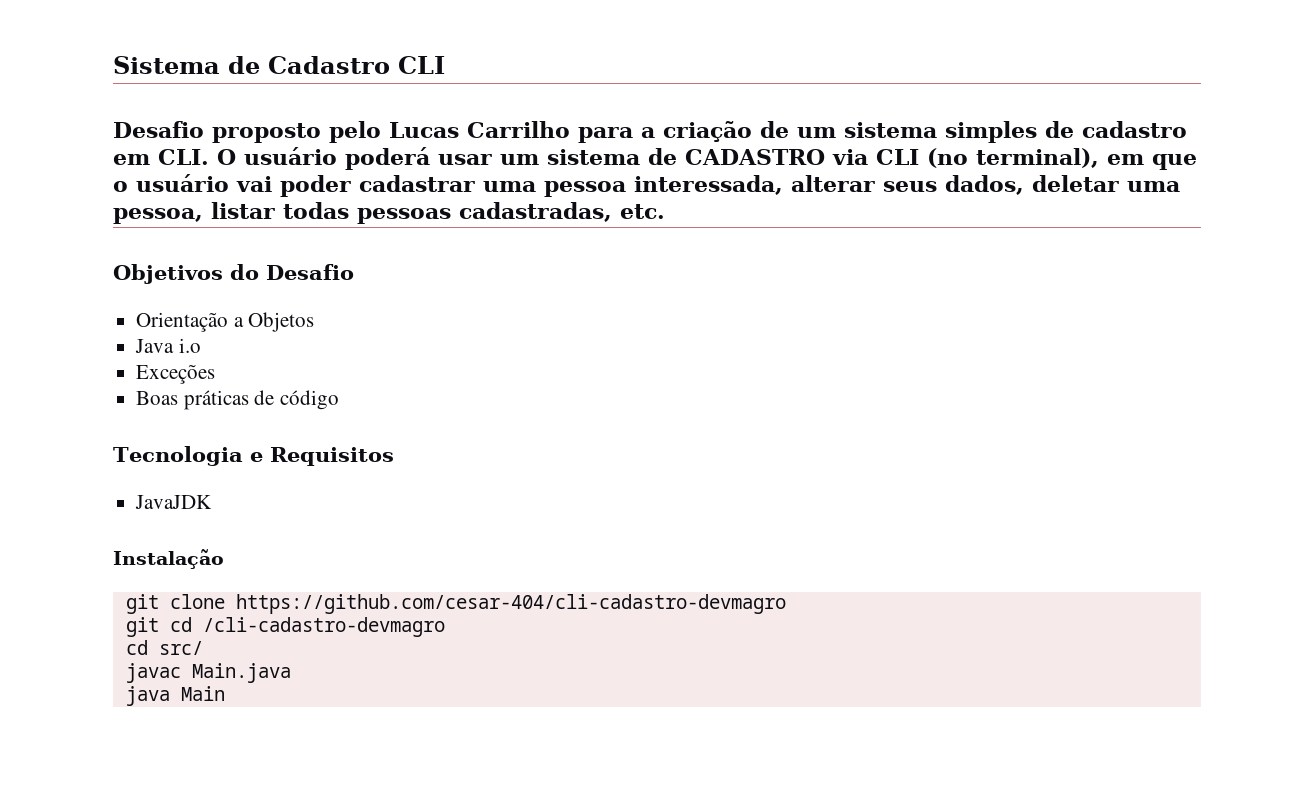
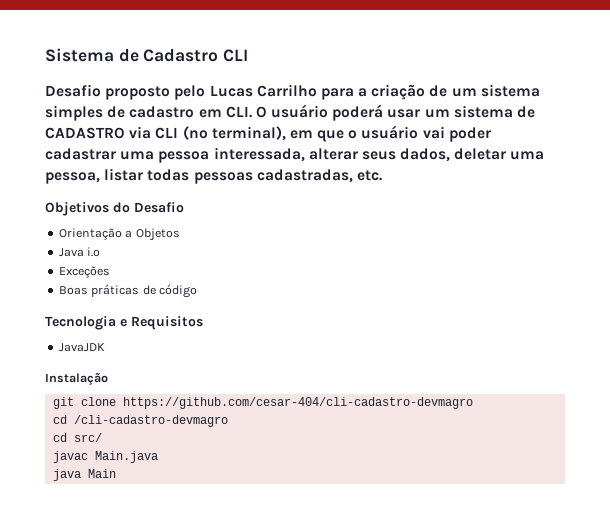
- git cd /cli-cadastro-devmagro
+ cd /cli-cadastro-devmagro

